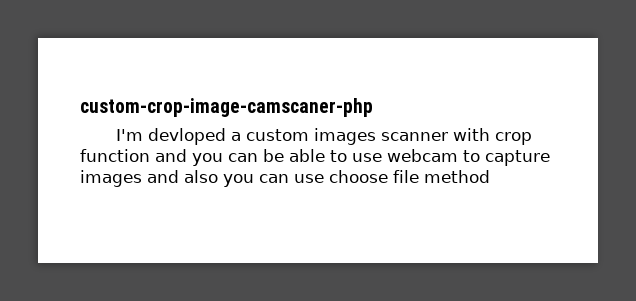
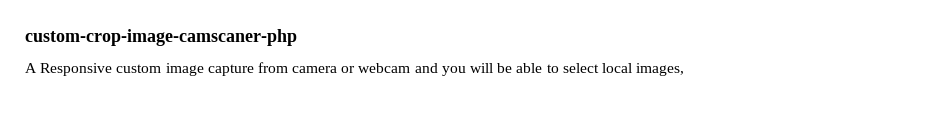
- I'm devloped a custom images scanner with crop function and you can be able to use webcam to capture images and also you can use choose file method
+ A Responsive custom image capture from camera or webcam and you will be able to select local images,

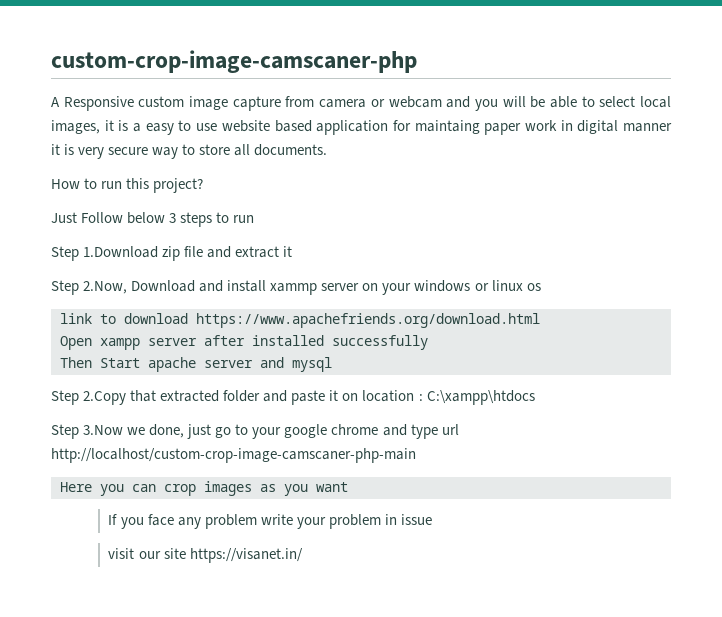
- A Responsive custom image capture from camera or webcam and you will be able to select local images,
+ A Responsive custom image capture from camera or webcam and you will be able to select local images, it is a easy to use website based application for maintaing paper work in digital manner it is very secure way to store all documents.
+ How to run this project?
+ Just Follow below 3 steps to run
+ Step 1.Download zip file and extract it
+ Step 2.Now, Download and install xammp server on your windows or linux os
+ link to download https://www.apachefriends.org/download.html
+ Open xampp server after installed successfully
+ Then Start apache server and mysql
+ Step 2.Copy that extracted folder and paste it on location : C:\xampp\htdocs
+ Step 3.Now we done, just go to your google chrome and type url http://localhost/custom-crop-image-camscaner-php-main
+ Here you can crop images as you want
+ If you face any problem write your problem in issue
+ visit our site https://visanet.in/

